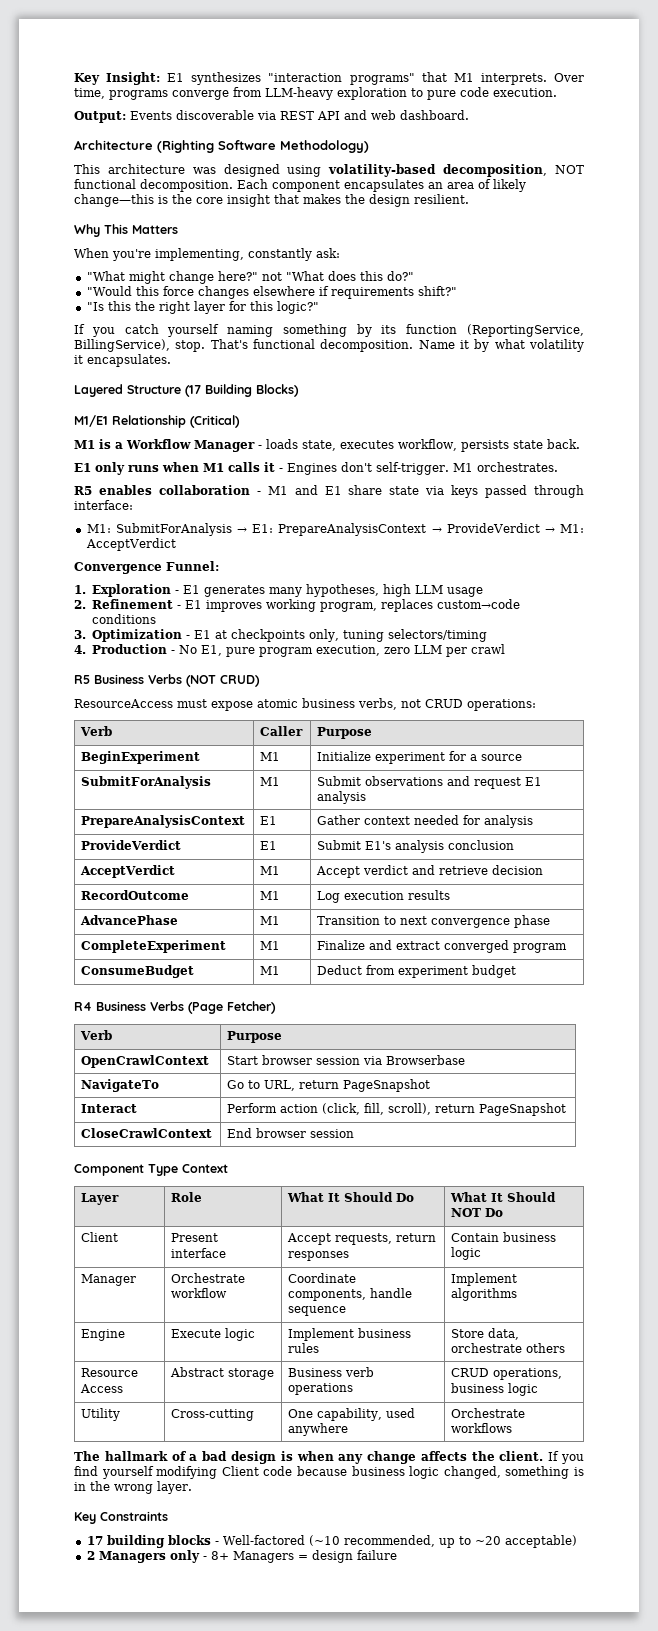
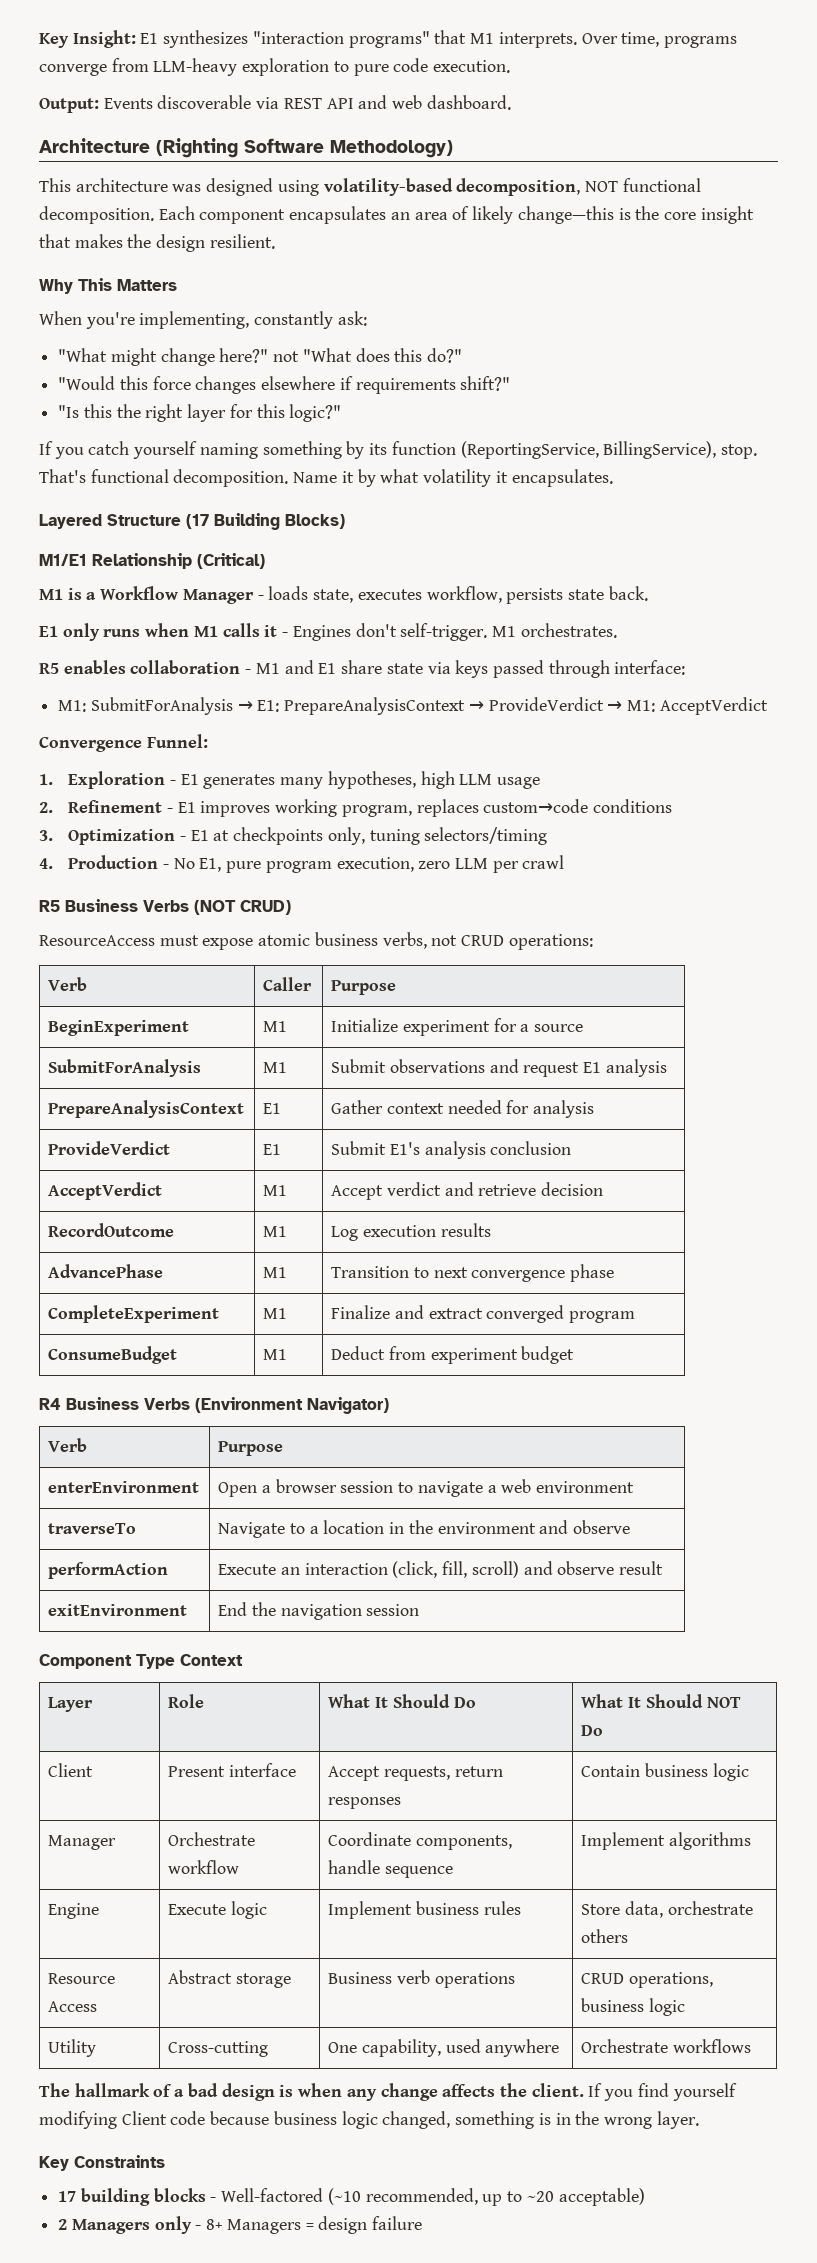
- R4 Business Verbs (Page Fetcher)
+ R4 Business Verbs (Environment Navigator)
- OpenCrawlContext | Start browser session via Browserbase
- NavigateTo | Go to URL, return PageSnapshot
- Interact | Perform action (click, fill, scroll), return PageSnapshot
- CloseCrawlContext | End browser session
+ enterEnvironment | Open a browser session to navigate a web environment
+ traverseTo | Navigate to a location in the environment and observe
+ performAction | Execute an interaction (click, fill, scroll) and observe result
+ exitEnvironment | End the navigation session

